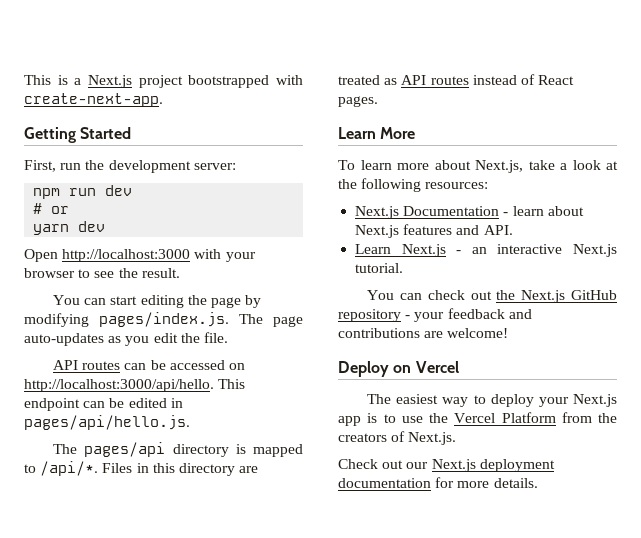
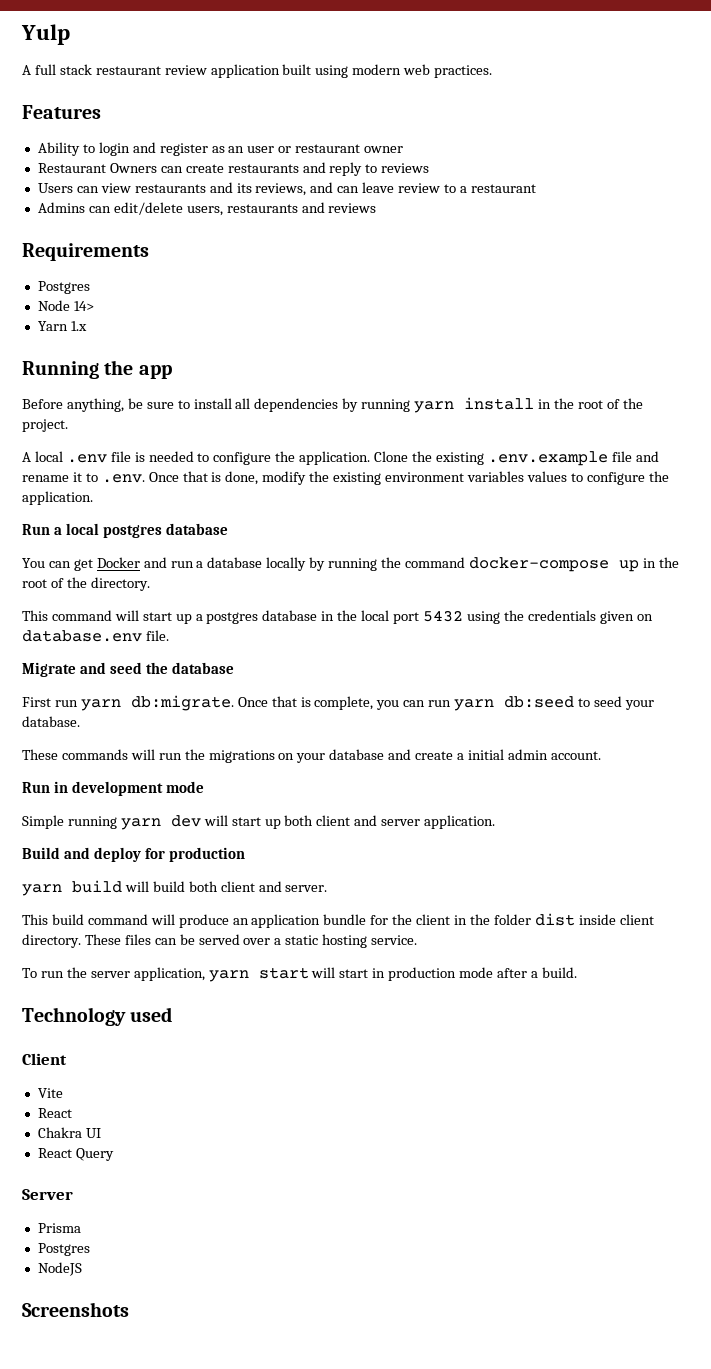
- This is a Next.js project bootstrapped with create-next-app.
- Getting Started
- First, run the development server:
- npm run dev
- # or
- yarn dev
- Open http://localhost:3000 with your browser to see the result.
- You can start editing the page by modifying pages/index.js. The page auto-updates as you edit the file.
- API routes can be accessed on http://localhost:3000/api/hello. This endpoint can be edited in pages/api/hello.js.
- The pages/api directory is mapped to /api/*. Files in this directory are treated as API routes instead of React pages.
- Learn More
- To learn more about Next.js, take a look at the following resources:
- Next.js Documentation - learn about Next.js features and API.
- Learn Next.js - an interactive Next.js tutorial.
- You can check out the Next.js GitHub repository - your feedback and contributions are welcome!
- Deploy on Vercel
- The easiest way to deploy your Next.js app is to use the Vercel Platform from the creators of Next.js.
- Check out our Next.js deployment documentation for more details.
+ Yulp
+ A full stack restaurant review application built using modern web practices.
+ Features
+ Ability to login and register as an user or restaurant owner
+ Restaurant Owners can create restaurants and reply to reviews
+ Users can view restaurants and its reviews, and can leave review to a restaurant
+ Admins can edit/delete users, restaurants and reviews
+ Requirements
+ Postgres
+ Node 14>
+ Yarn 1.x
+ Running the app
+ Before anything, be sure to install all dependencies by running yarn install in the root of the project.
+ A local .env file is needed to configure the application. Clone the existing .env.example file and rename it to .env. Once that is done, modify the existing environment variables values to configure the application.
+ Run a local postgres database
+ You can get Docker and run a database locally by running the command docker-compose up in the root of the directory.
+ This command will start up a postgres database in the local port 5432 using the credentials given on database.env file.
+ Migrate and seed the database
+ First run yarn db:migrate. Once that is complete, you can run yarn db:seed to seed your database.
+ These commands will run the migrations on your database and create a initial admin account.
+ Run in development mode
+ Simple running yarn dev will start up both client and server application.
+ Build and deploy for production
+ yarn build will build both client and server.
+ This build command will produce an application bundle for the client in the folder dist inside client directory. These files can be served over a static hosting service.
+ To run the server application, yarn start will start in production mode after a build.
+ Technology used
+ Client
+ Vite
+ React
+ Chakra UI
+ React Query
+ Server
+ Prisma
+ Postgres
+ NodeJS
+ Screenshots

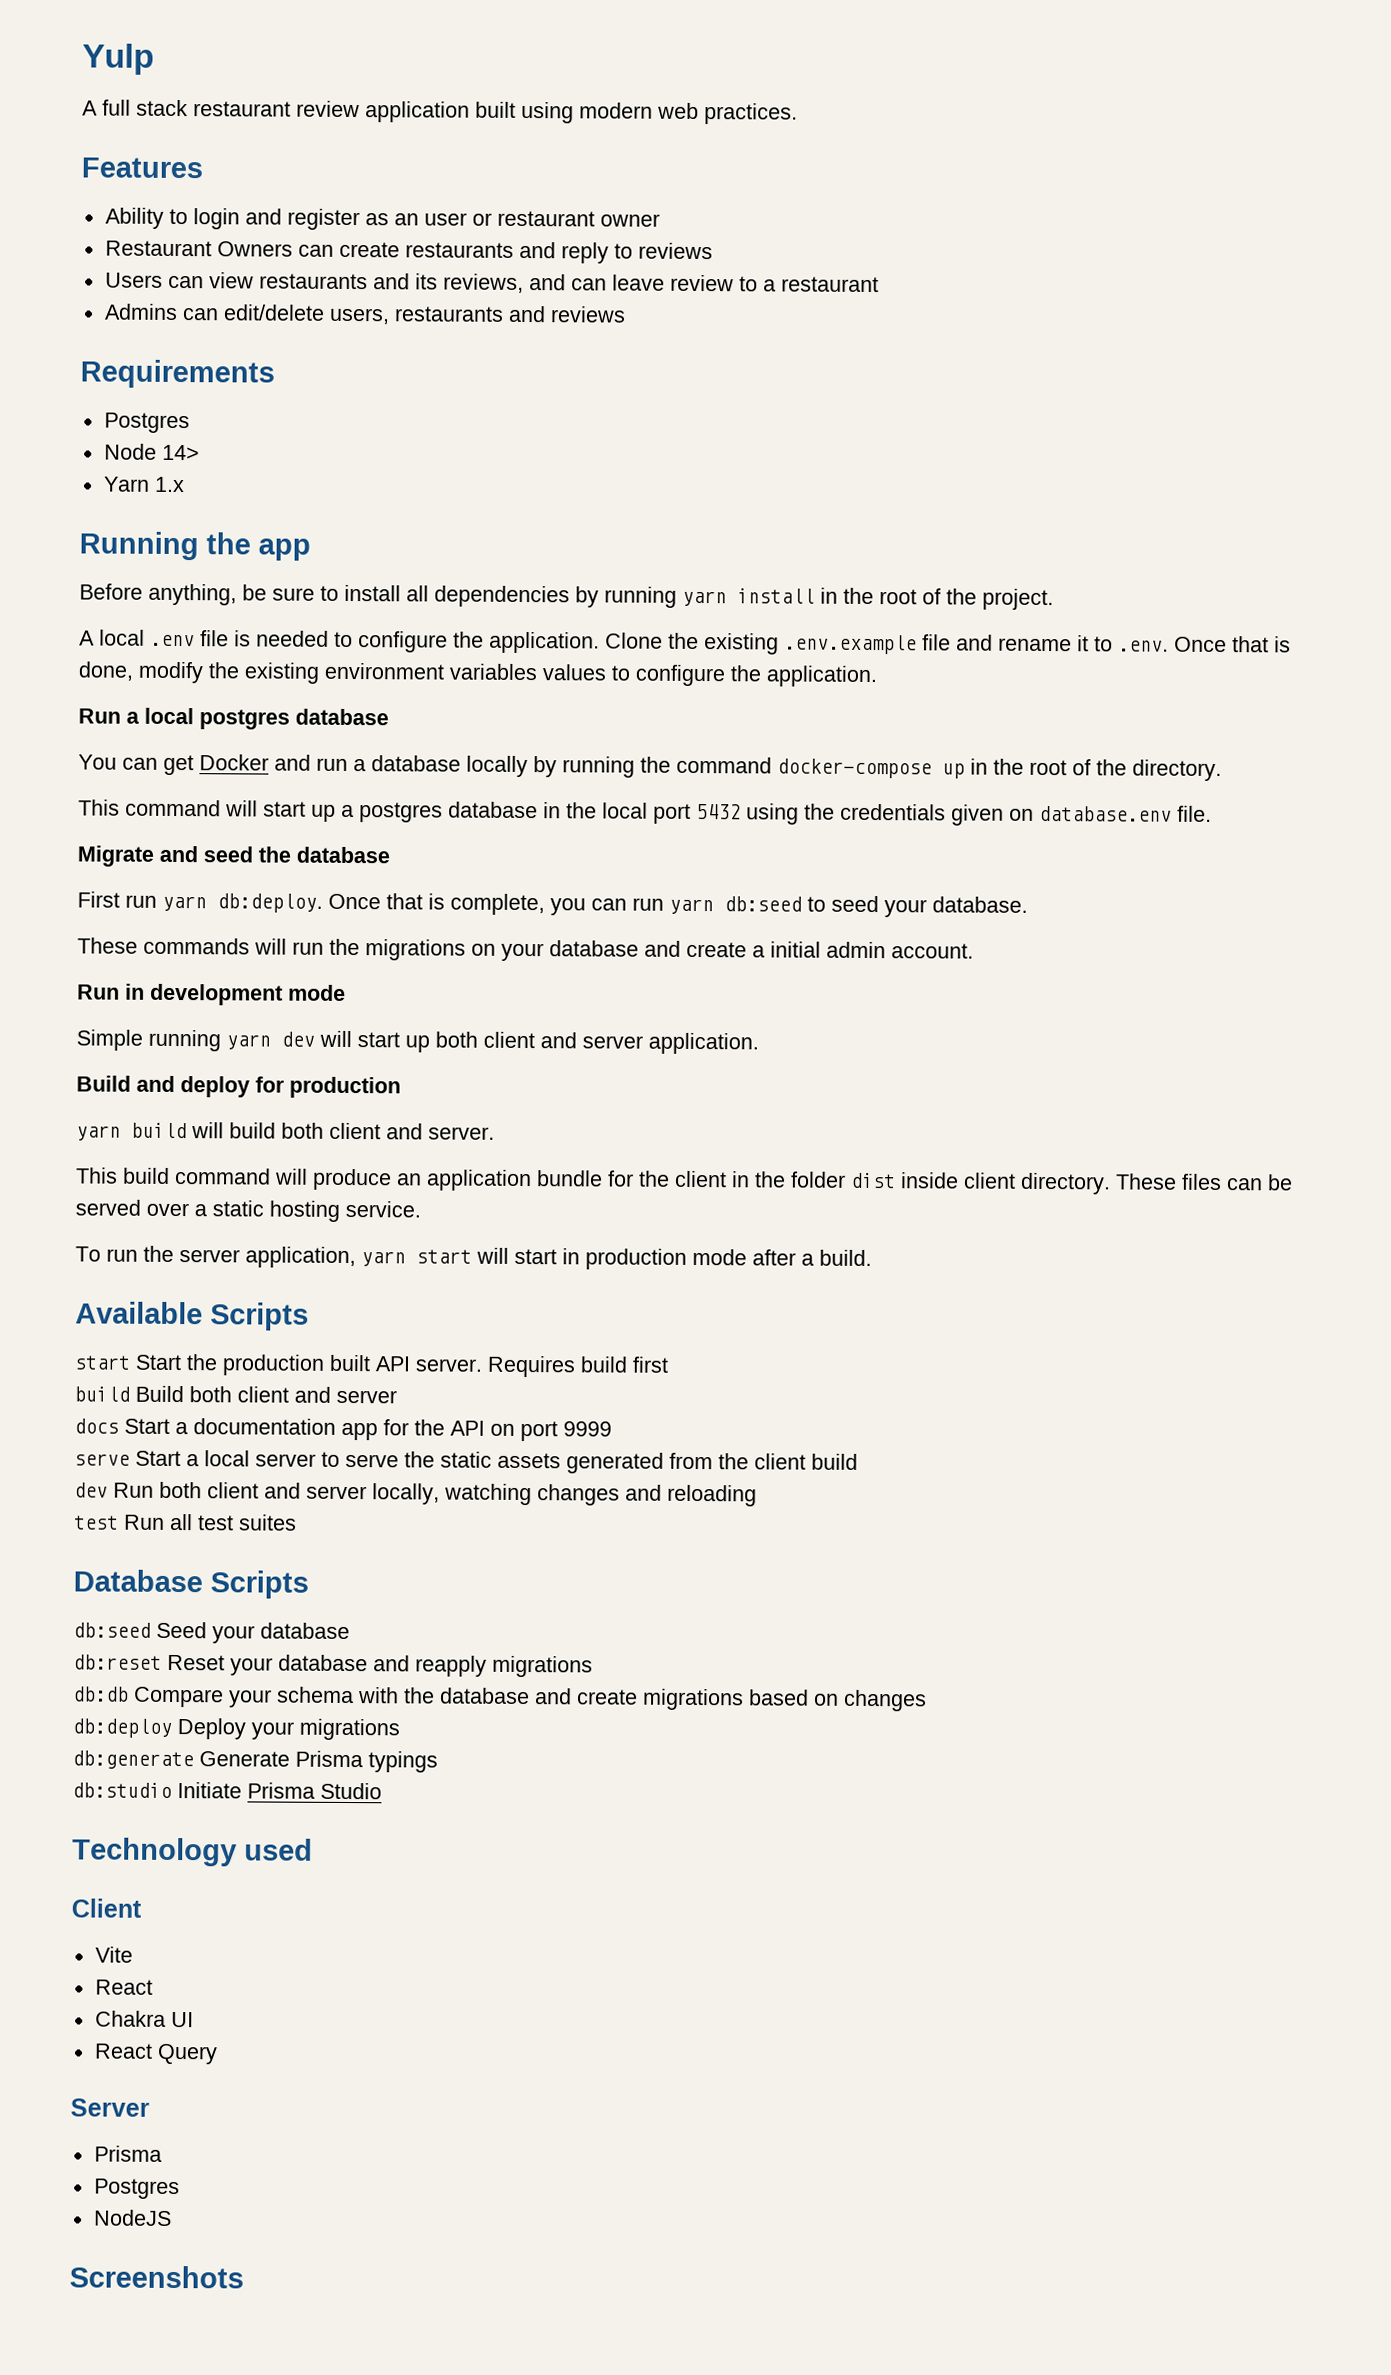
- First run yarn db:migrate.
+ First run yarn db:deploy.
+ Available Scripts
+ start Start the production built API server. Requires build first
+ build Build both client and server
+ docs Start a documentation app for the API on port 9999
+ serve Start a local server to serve the static assets generated from the client build
+ dev Run both client and server locally, watching changes and reloading
+ test Run all test suites
+ Database Scripts
+ db:seed Seed your database
+ db:reset Reset your database and reapply migrations
+ db:db Compare your schema with the database and create migrations based on changes
+ db:deploy Deploy your migrations
+ db:generate Generate Prisma typings
+ db:studio Initiate Prisma Studio

